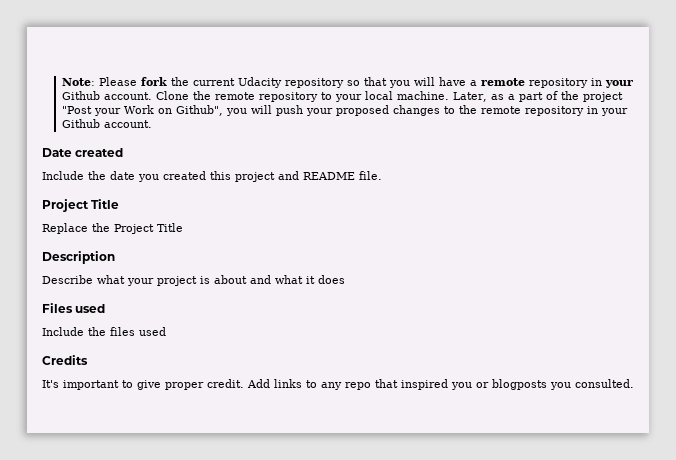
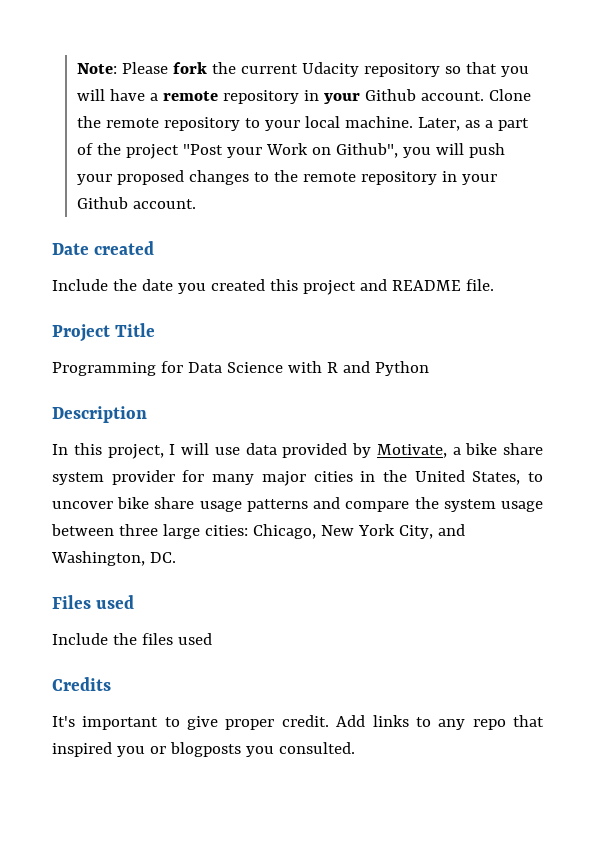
- Replace the Project Title
+ Programming for Data Science with R and Python
  Description
- Describe what your project is about and what it does
+ In this project, I will use data provided by Motivate, a bike share system provider for many major cities in the United States, to uncover bike share usage patterns and compare the system usage between three large cities: Chicago, New York City, and Washington, DC.

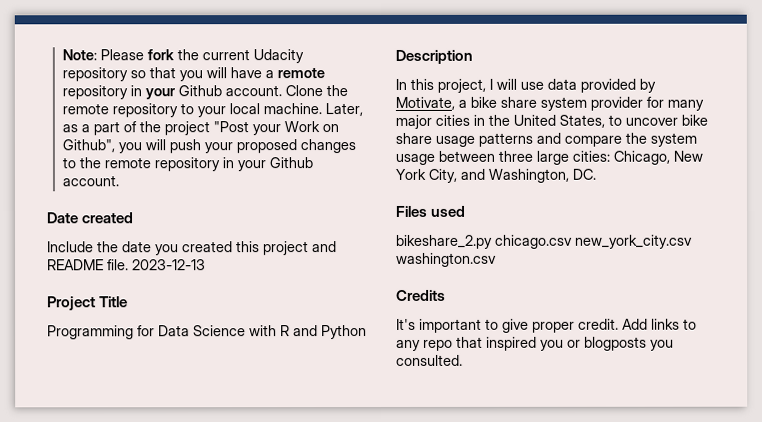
+ 2023-12-13
- Include the files used
+ bikeshare_2.py chicago.csv new_york_city.csv washington.csv

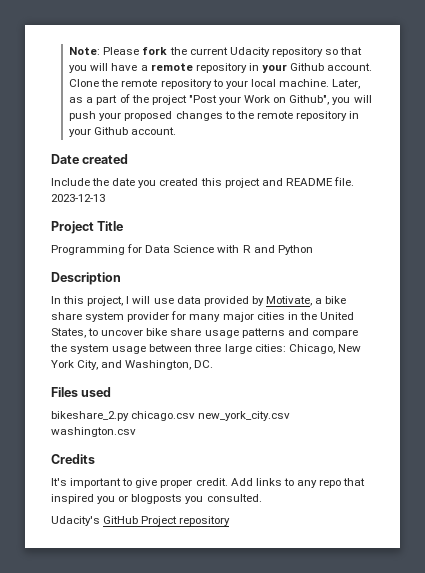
+ Udacity's GitHub Project repository

